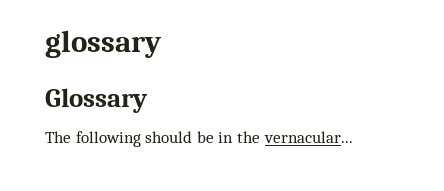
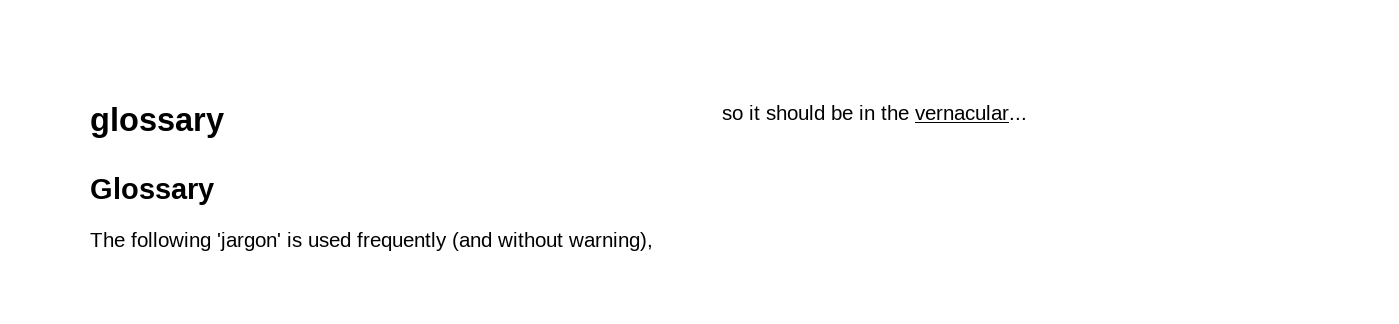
- The following should be in the vernacular...
+ The following 'jargon' is used frequently (and without warning), so it should be in the vernacular...

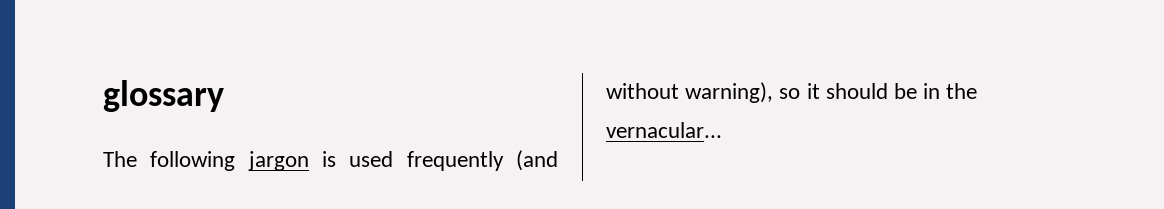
- Glossary
- The following 'jargon' is used frequently (and without warning), so it should be in the vernacular...
+ The following jargon is used frequently (and without warning), so it should be in the vernacular...

